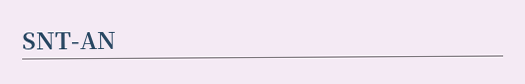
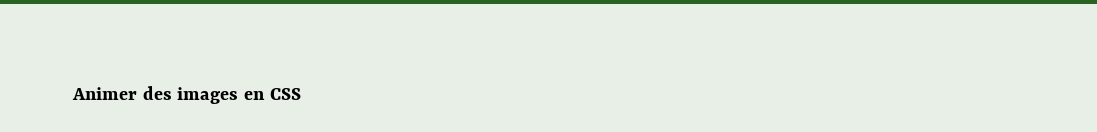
- SNT-AN
+ Animer des images en CSS

